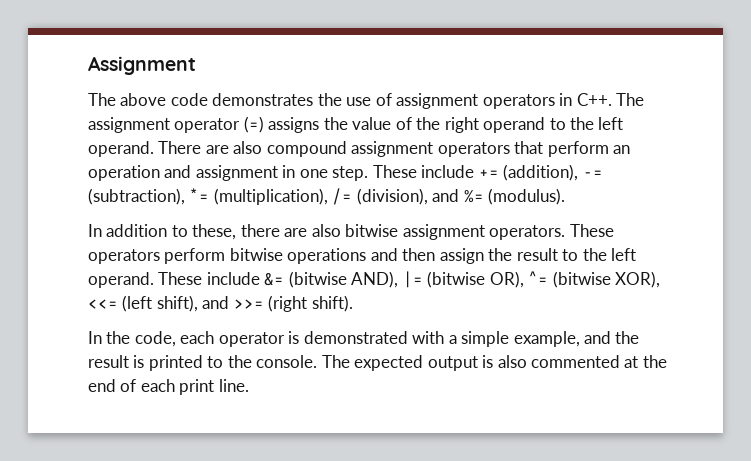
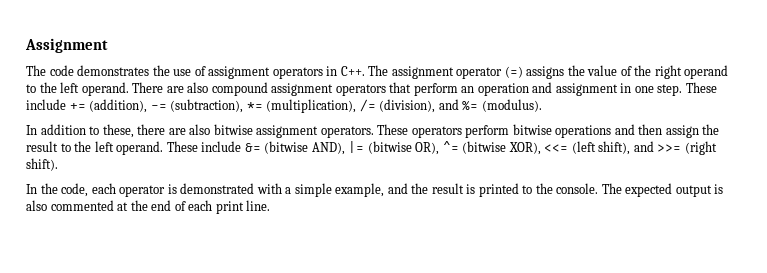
- The above code demonstrates the use of assignment operators in C++. The assignment operator (=) assigns the value of the right operand to the left operand.
+ The code demonstrates the use of assignment operators in C++. The assignment operator (=) assigns the value of the right operand to the left operand.

